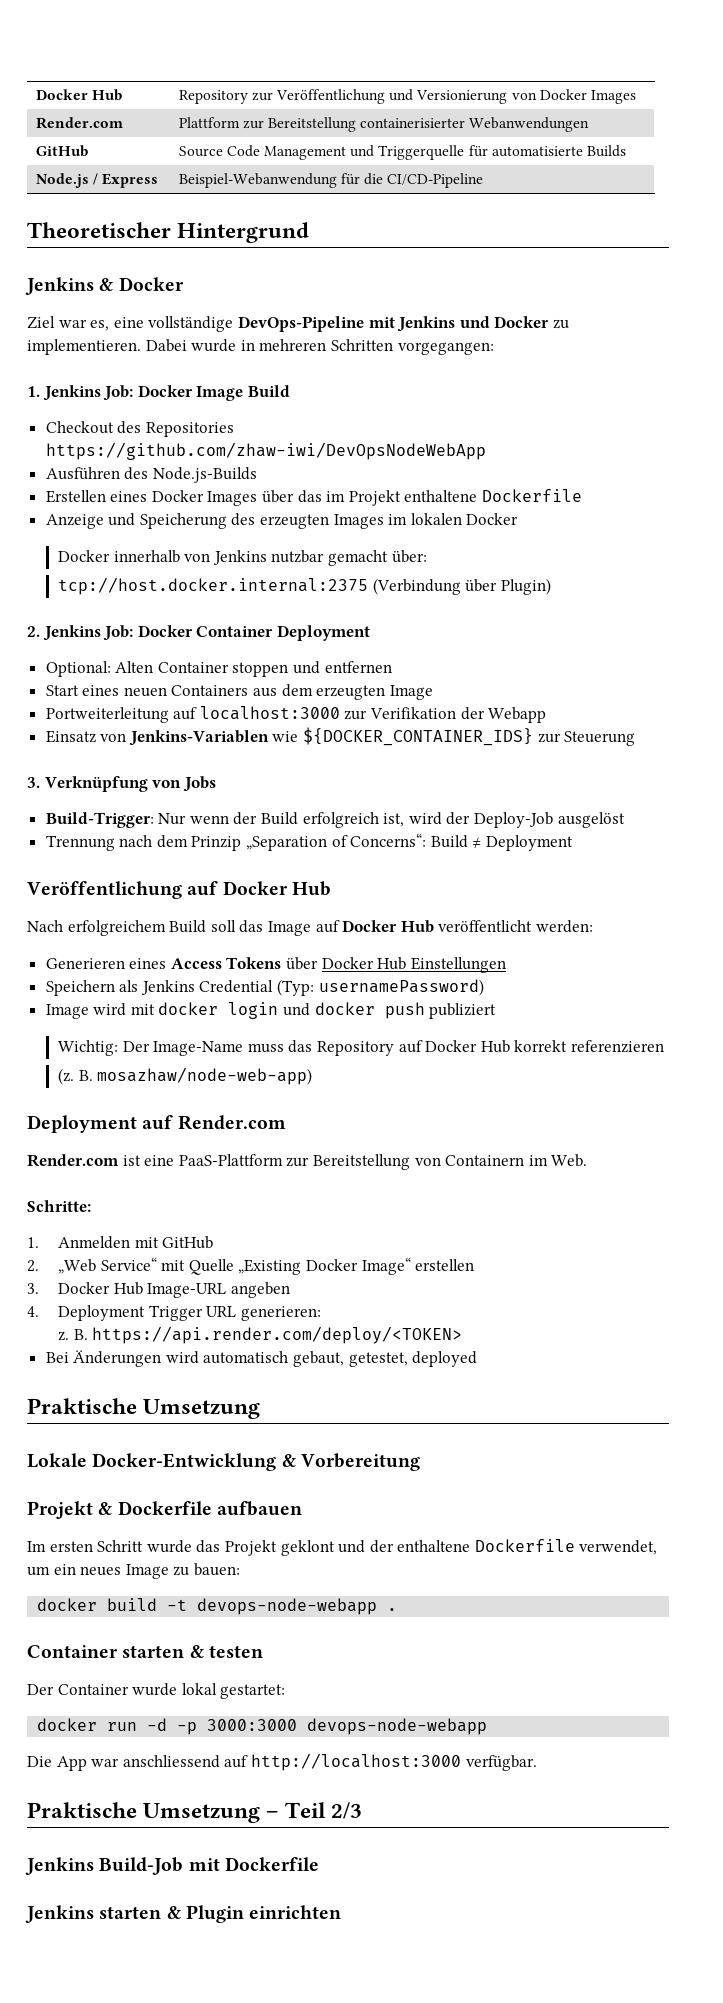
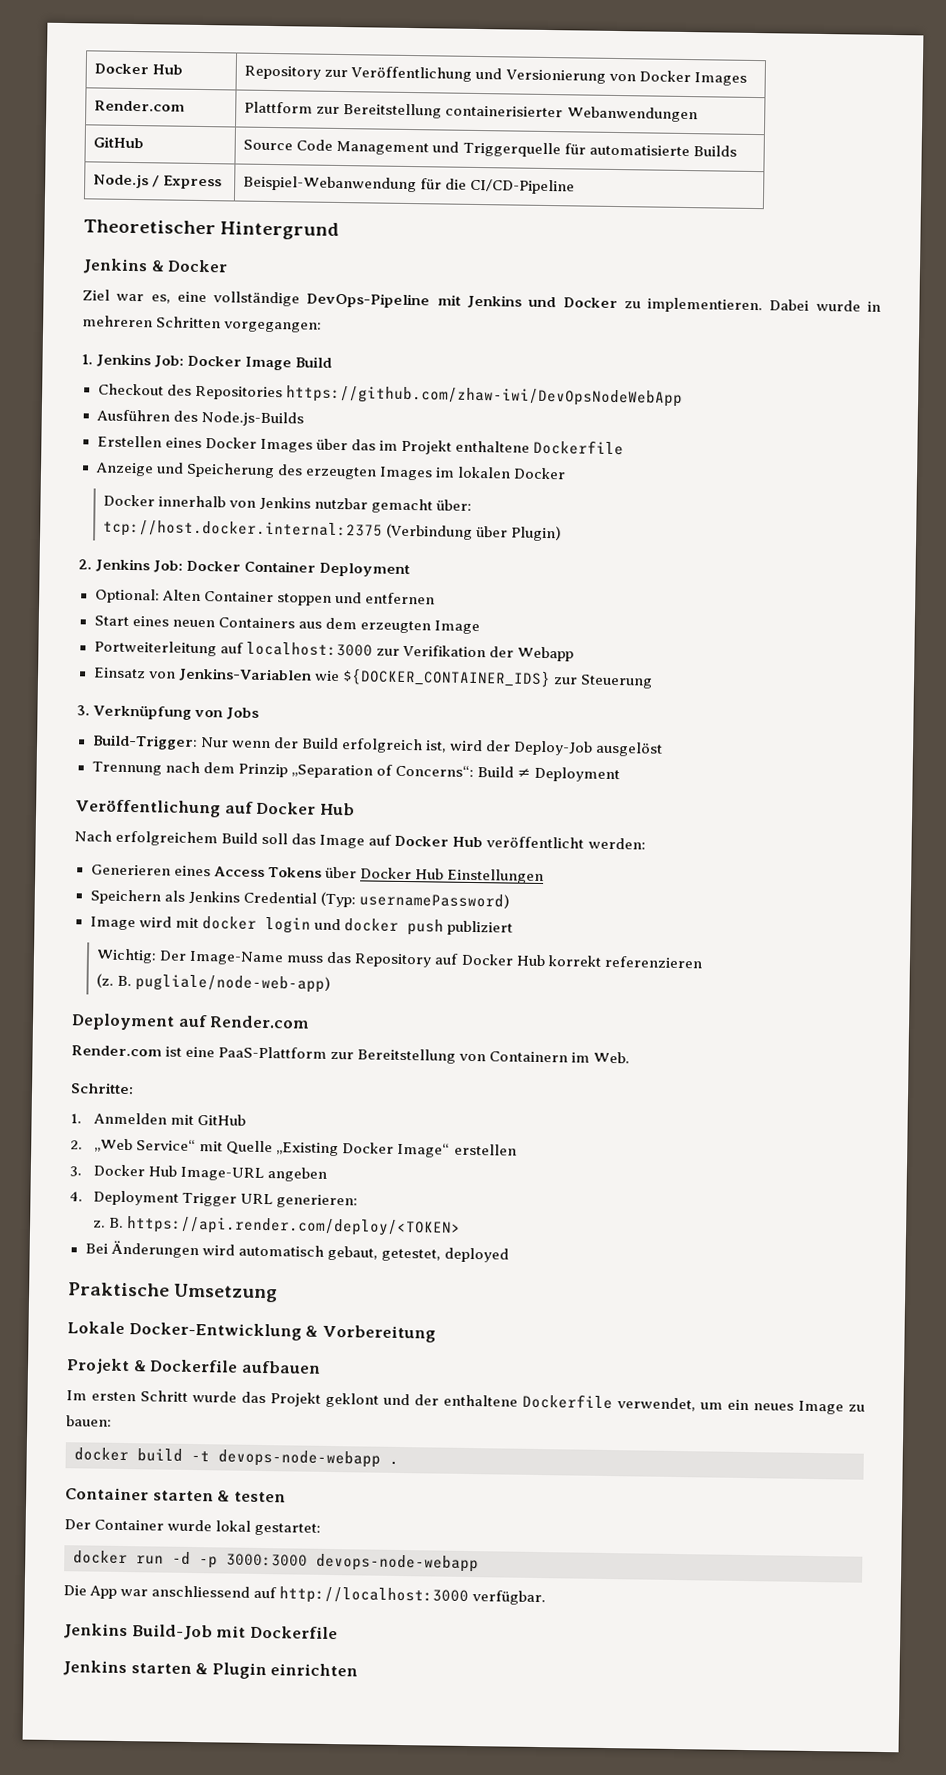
- B. mosazhaw/node-web-app)
+ B. pugliale/node-web-app)
- Praktische Umsetzung – Teil 2/3

